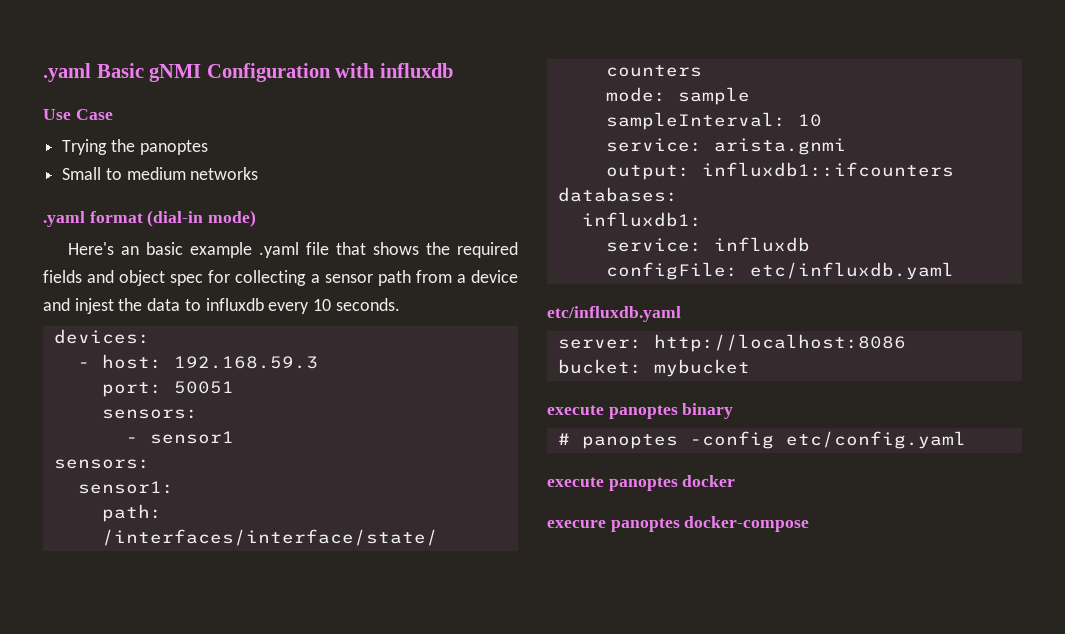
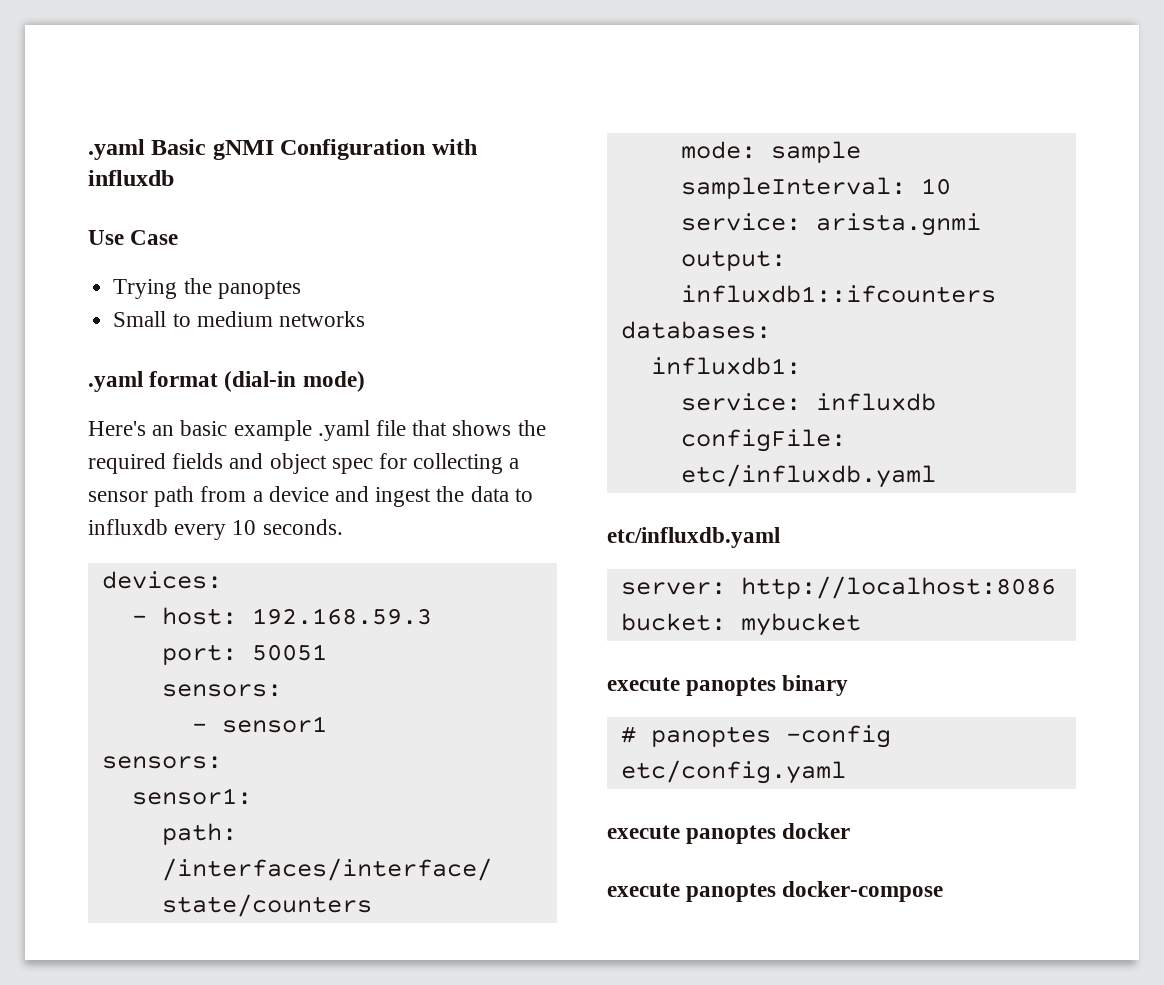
- Here's an basic example .yaml file that shows the required fields and object spec for collecting a sensor path from a device and injest the data to influxdb every 10 seconds.
+ Here's an basic example .yaml file that shows the required fields and object spec for collecting a sensor path from a device and ingest the data to influxdb every 10 seconds.
- execure panoptes docker-compose
+ execute panoptes docker-compose

